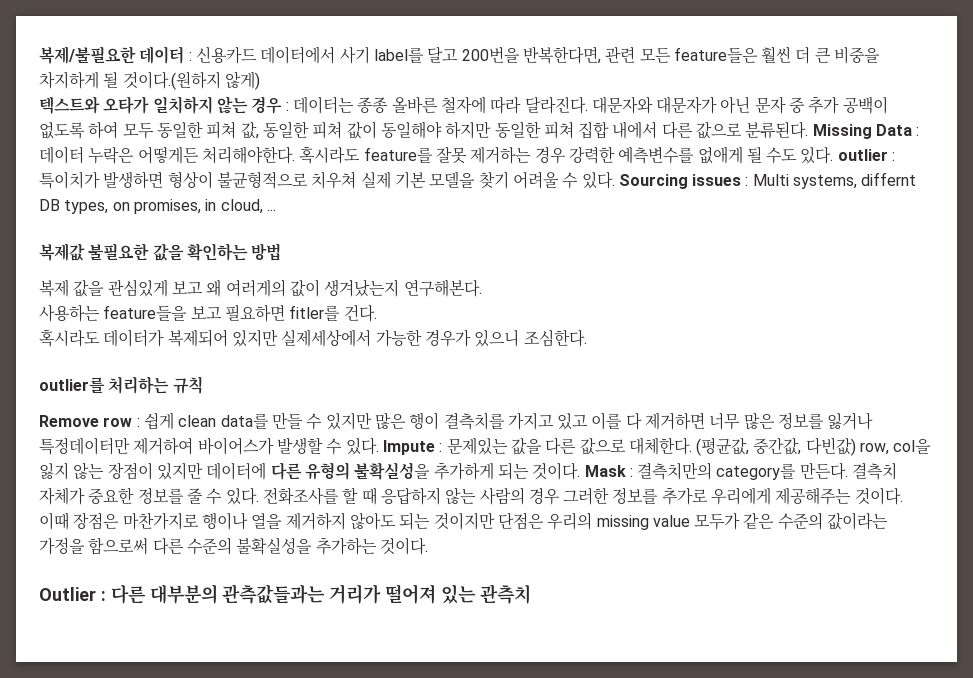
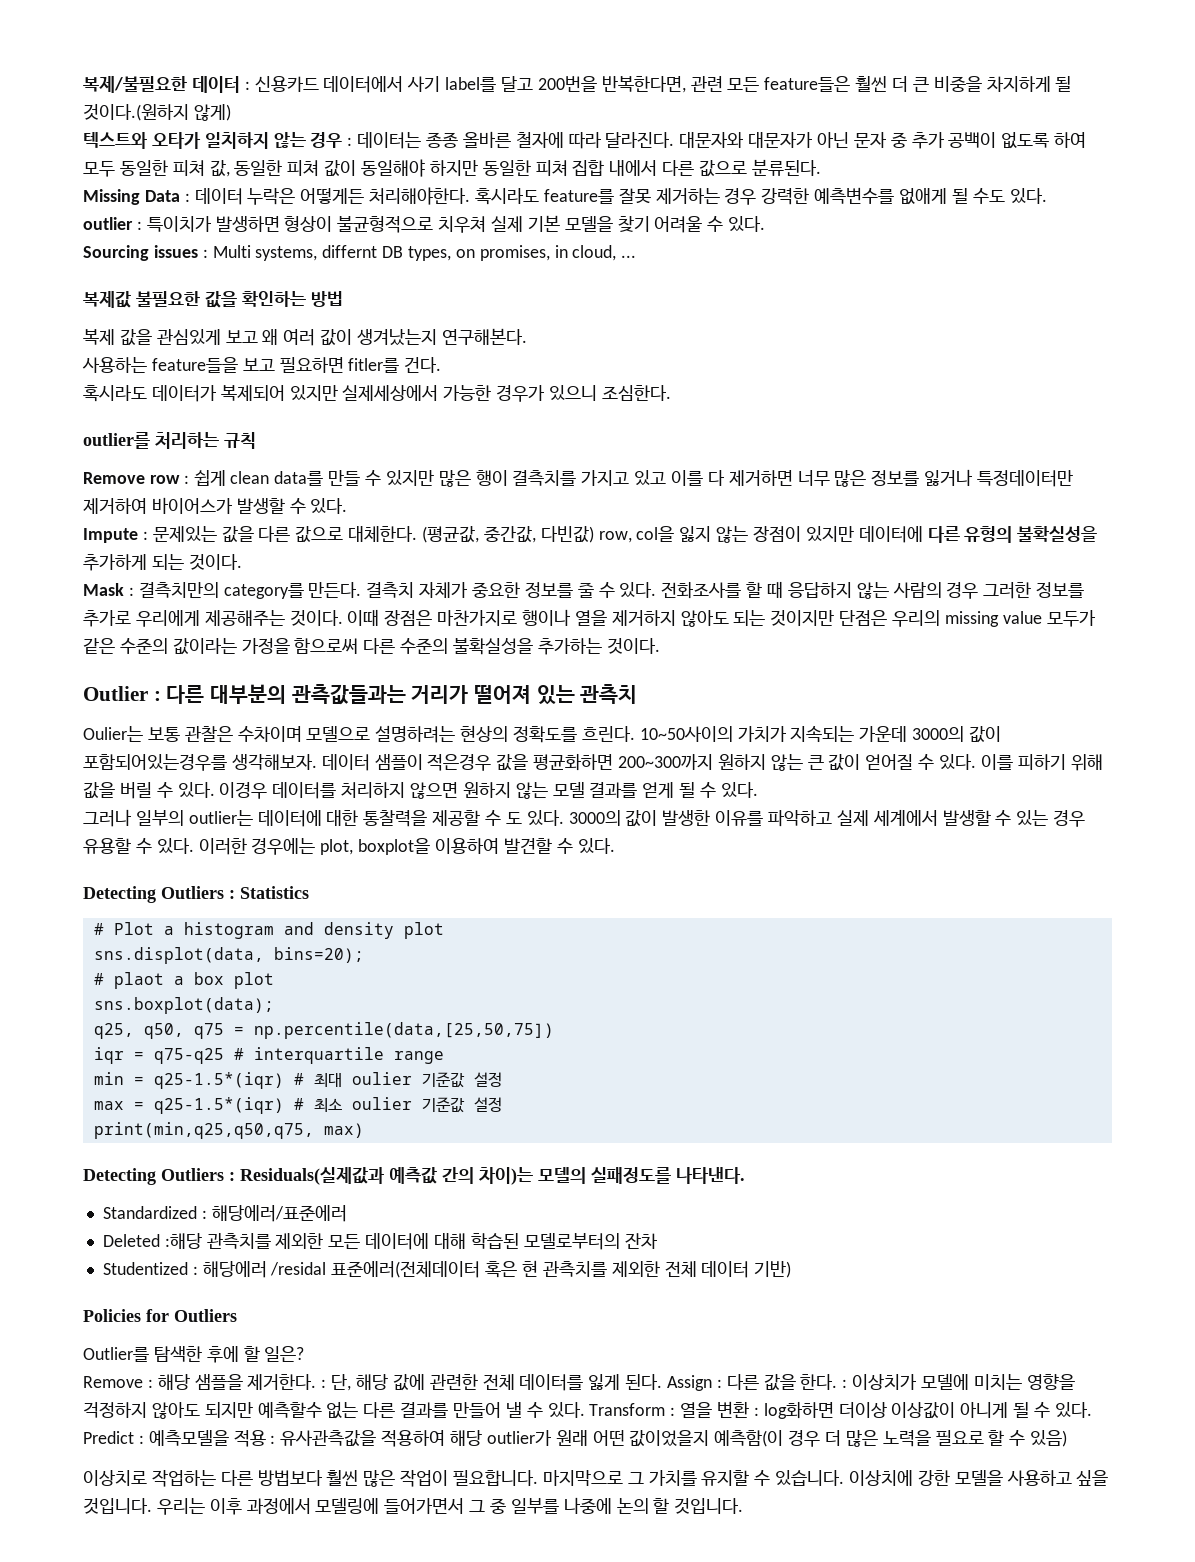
- 대문자와 대문자가 아닌 문자 중 추가 공백이 없도록 하여 모두 동일한 피쳐 값, 동일한 피쳐 값이 동일해야 하지만 동일한 피쳐 집합 내에서 다른 값으로 분류된다. Missing Data : 데이터 누락은 어떻게든 처리해야한다.
+ 대문자와 대문자가 아닌 문자 중 추가 공백이 없도록 하여 모두 동일한 피쳐 값, 동일한 피쳐 값이 동일해야 하지만 동일한 피쳐 집합 내에서 다른 값으로 분류된다.
+ Missing Data : 데이터 누락은 어떻게든 처리해야한다.
- 혹시라도 feature를 잘못 제거하는 경우 강력한 예측변수를 없애게 될 수도 있다. outlier : 특이치가 발생하면 형상이 불균형적으로 치우쳐 실제 기본 모델을 찾기 어려울 수 있다. Sourcing issues : Multi systems, differnt DB types, on promises, in cloud, ...
+ 혹시라도 feature를 잘못 제거하는 경우 강력한 예측변수를 없애게 될 수도 있다.
+ outlier : 특이치가 발생하면 형상이 불균형적으로 치우쳐 실제 기본 모델을 찾기 어려울 수 있다.
+ Sourcing issues : Multi systems, differnt DB types, on promises, in cloud, ...
- 복제 값을 관심있게 보고 왜 여러게의 값이 생겨났는지 연구해본다.
+ 복제 값을 관심있게 보고 왜 여러 값이 생겨났는지 연구해본다.
- Remove row : 쉽게 clean data를 만들 수 있지만 많은 행이 결측치를 가지고 있고 이를 다 제거하면 너무 많은 정보를 잃거나 특정데이터만 제거하여 바이어스가 발생할 수 있다. Impute : 문제있는 값을 다른 값으로 대체한다.
+ Remove row : 쉽게 clean data를 만들 수 있지만 많은 행이 결측치를 가지고 있고 이를 다 제거하면 너무 많은 정보를 잃거나 특정데이터만 제거하여 바이어스가 발생할 수 있다.
+ Impute : 문제있는 값을 다른 값으로 대체한다.
- (평균값, 중간값, 다빈값) row, col을 잃지 않는 장점이 있지만 데이터에 다른 유형의 불확실성을 추가하게 되는 것이다. Mask : 결측치만의 category를 만든다.
+ (평균값, 중간값, 다빈값) row, col을 잃지 않는 장점이 있지만 데이터에 다른 유형의 불확실성을 추가하게 되는 것이다.
+ Mask : 결측치만의 category를 만든다.
+ Oulier는 보통 관찰은 수차이며 모델으로 설명하려는 현상의 정확도를 흐린다. 10~50사이의 가치가 지속되는 가운데 3000의 값이 포함되어있는경우를 생각해보자. 데이터 샘플이 적은경우 값을 평균화하면 200~300까지 원하지 않는 큰 값이 얻어질 수 있다. 이를 피하기 위해 값을 버릴 수 있다. 이경우 데이터를 처리하지 않으면 원하지 않는 모델 결과를 얻게 될 수 있다.
+ 그러나 일부의 outlier는 데이터에 대한 통찰력을 제공할 수 도 있다. 3000의 값이 발생한 이유를 파악하고 실제 세계에서 발생할 수 있는 경우 유용할 수 있다. 이러한 경우에는 plot, boxplot을 이용하여 발견할 수 있다.
+ Detecting Outliers : Statistics
+ # Plot a histogram and density plot
+ sns.displot(data, bins=20);
+ # plaot a box plot
+ sns.boxplot(data);
+ q25, q50, q75 = np.percentile(data,[25,50,75])
+ iqr = q75-q25 # interquartile range
+ min = q25-1.5*(iqr) # 최대 oulier 기준값 설정
+ max = q25-1.5*(iqr) # 최소 oulier 기준값 설정
+ print(min,q25,q50,q75, max)
+ Detecting Outliers : Residuals(실제값과 예측값 간의 차이)는 모델의 실패정도를 나타낸다.
+ Standardized : 해당에러/표준에러
+ Deleted :해당 관측치를 제외한 모든 데이터에 대해 학습된 모델로부터의 잔차
+ Studentized : 해당에러 /residal 표준에러(전체데이터 혹은 현 관측치를 제외한 전체 데이터 기반)
+ Policies for Outliers
+ Outlier를 탐색한 후에 할 일은?
+ Remove : 해당 샘플을 제거한다. : 단, 해당 값에 관련한 전체 데이터를 잃게 된다. Assign : 다른 값을 한다. : 이상치가 모델에 미치는 영향을 걱정하지 않아도 되지만 예측할수 없는 다른 결과를 만들어 낼 수 있다. Transform : 열을 변환 : log화하면 더이상 이상값이 아니게 될 수 있다. Predict : 예측모델을 적용 : 유사관측값을 적용하여 해당 outlier가 원래 어떤 값이었을지 예측함(이 경우 더 많은 노력을 필요로 할 수 있음)
+ 이상치로 작업하는 다른 방법보다 훨씬 많은 작업이 필요합니다. 마지막으로 그 가치를 유지할 수 있습니다. 이상치에 강한 모델을 사용하고 싶을 것입니다. 우리는 이후 과정에서 모델링에 들어가면서 그 중 일부를 나중에 논의 할 것입니다.

